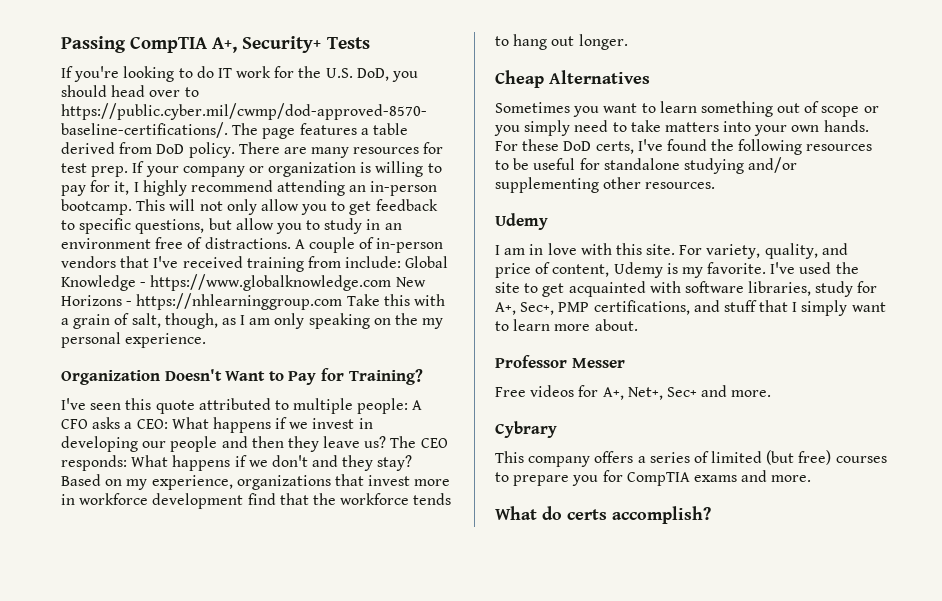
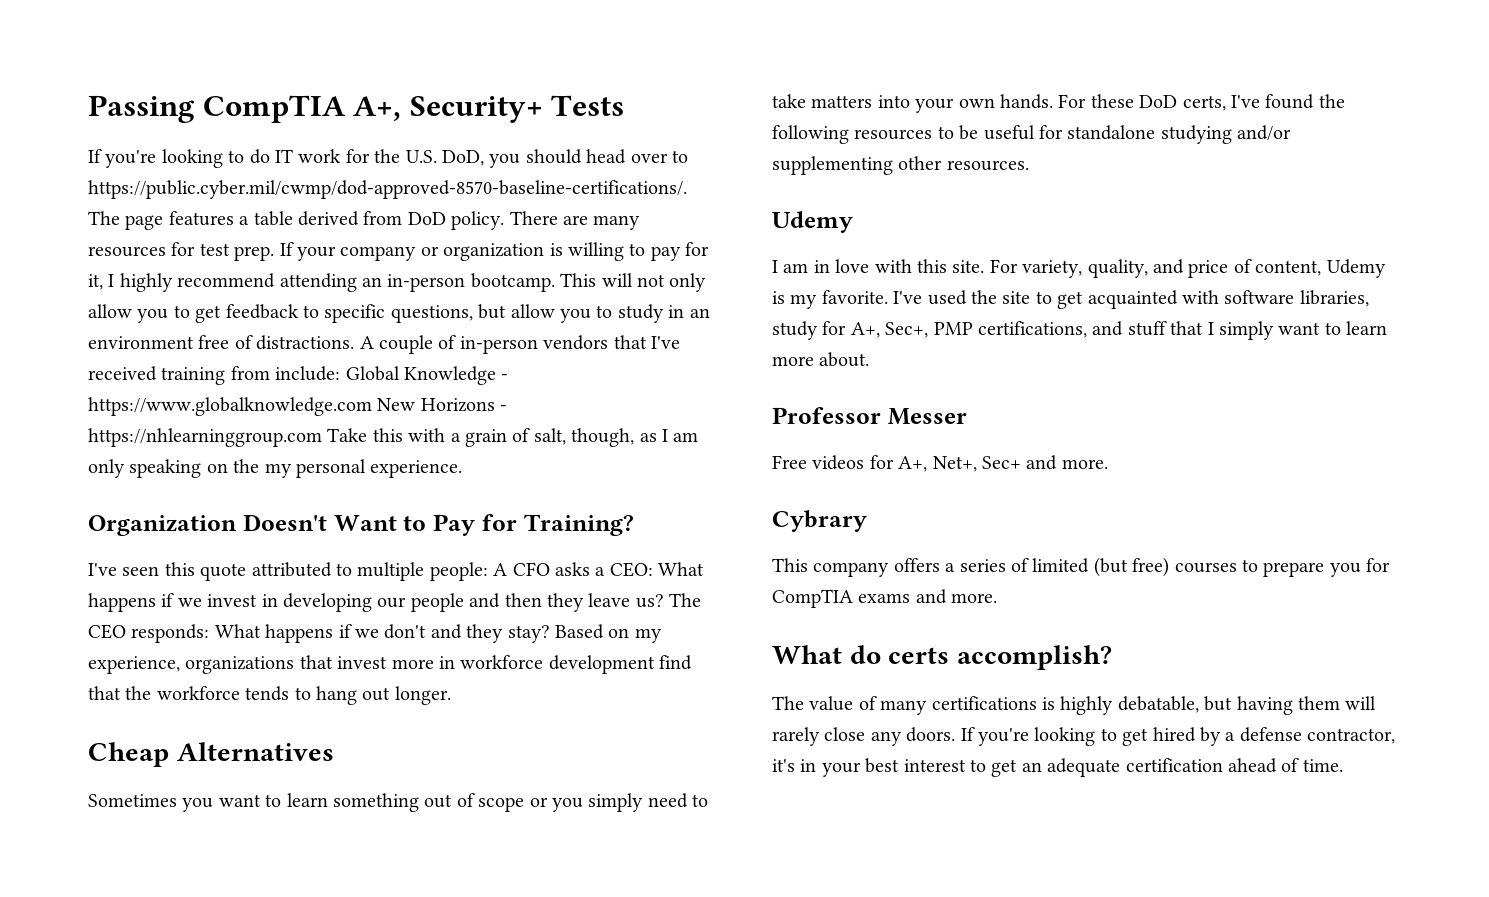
+ The value of many certifications is highly debatable, but having them will rarely close any doors. If you're looking to get hired by a defense contractor, it's in your best interest to get an adequate certification ahead of time.

